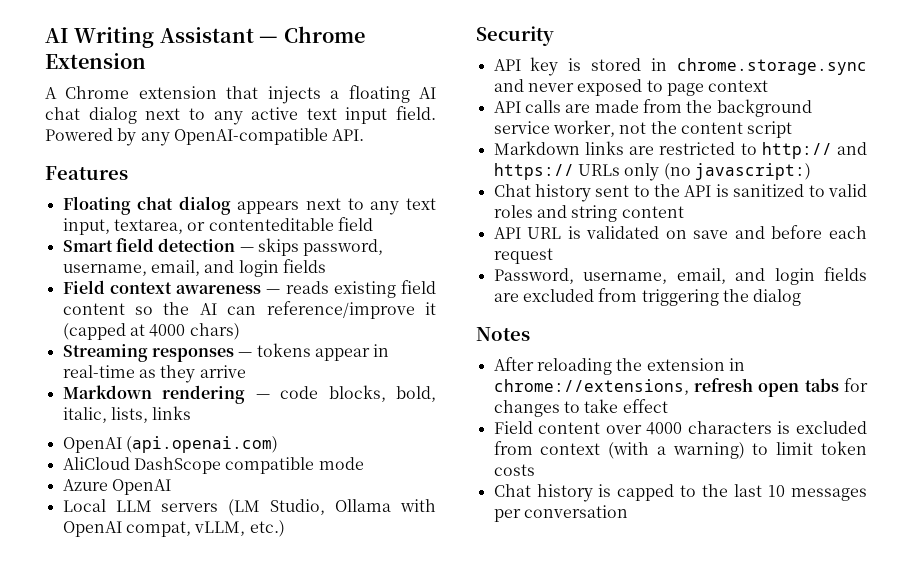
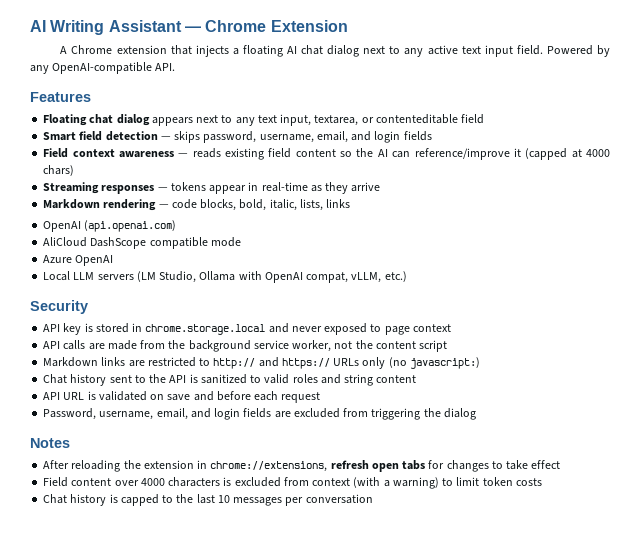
- API key is stored in chrome.storage.sync and never exposed to page context
+ API key is stored in chrome.storage.local and never exposed to page context

